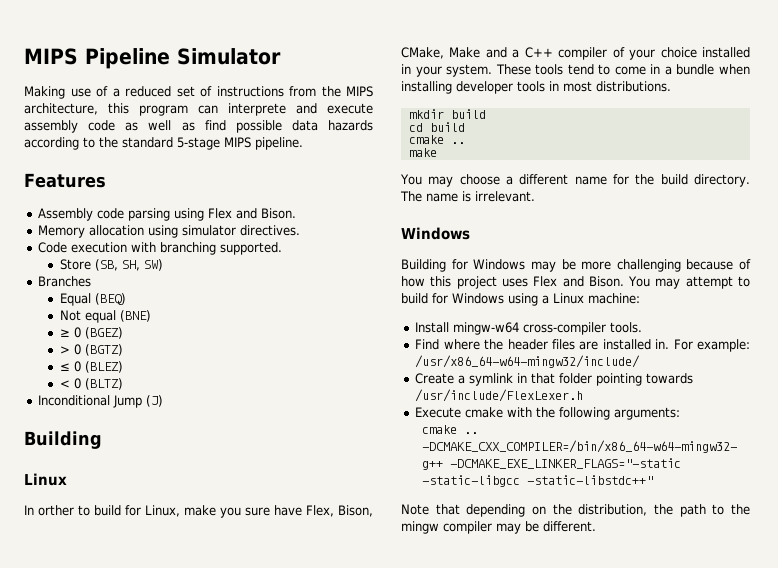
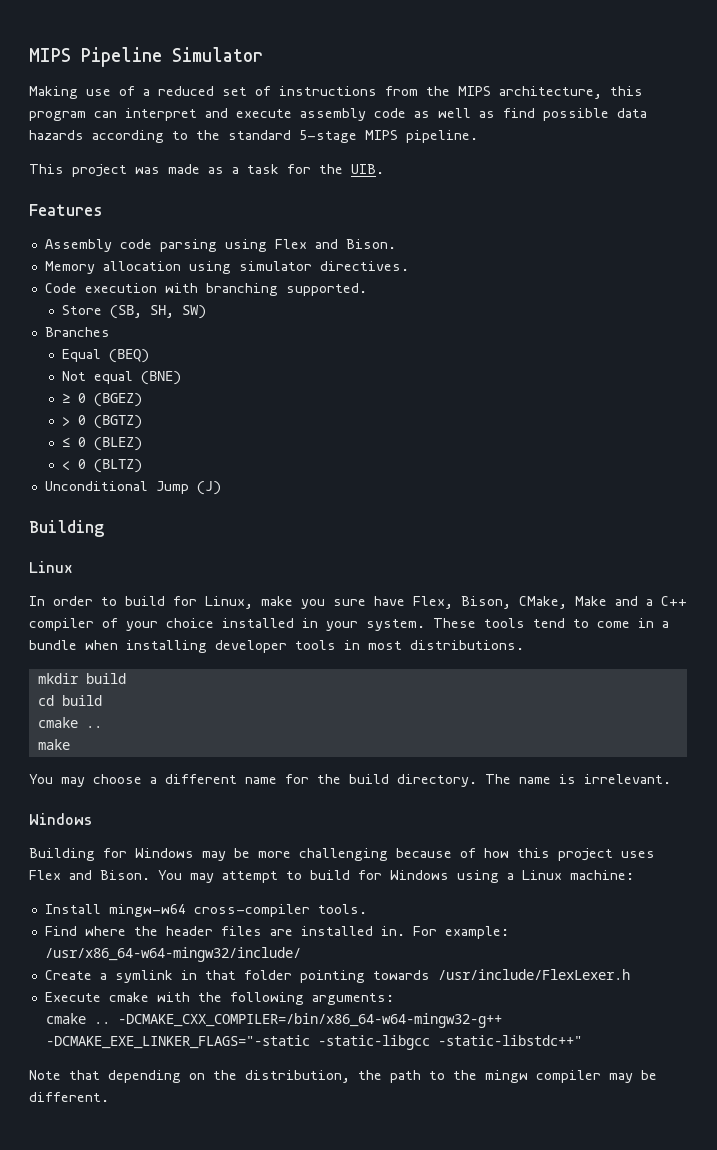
- Making use of a reduced set of instructions from the MIPS architecture, this program can interprete and execute assembly code as well as find possible data hazards according to the standard 5-stage MIPS pipeline.
+ Making use of a reduced set of instructions from the MIPS architecture, this program can interpret and execute assembly code as well as find possible data hazards according to the standard 5-stage MIPS pipeline.
+ This project was made as a task for the UIB.
- Inconditional Jump (J)
+ Unconditional Jump (J)
- In orther to build for Linux, make you sure have Flex, Bison, CMake, Make and a C++ compiler of your choice installed in your system.
+ In order to build for Linux, make you sure have Flex, Bison, CMake, Make and a C++ compiler of your choice installed in your system.

